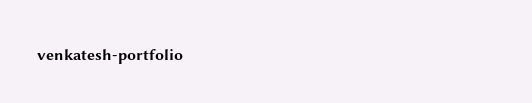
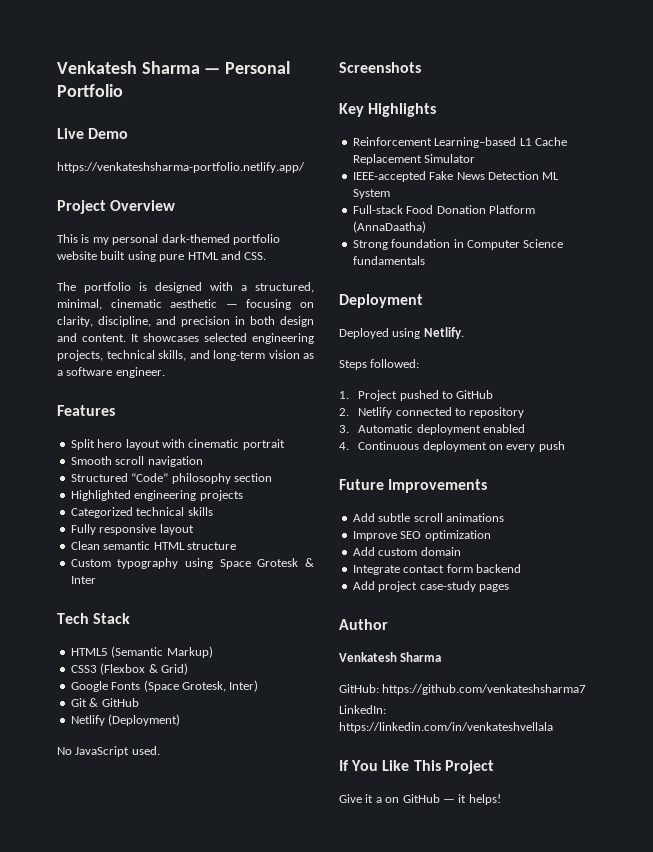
- venkatesh-portfolio
+ Venkatesh Sharma — Personal Portfolio
+ Live Demo
+ https://venkateshsharma-portfolio.netlify.app/
+ Project Overview
+ This is my personal dark-themed portfolio website built using pure HTML and CSS.
+ The portfolio is designed with a structured, minimal, cinematic aesthetic — focusing on clarity, discipline, and precision in both design and content. It showcases selected engineering projects, technical skills, and long-term vision as a software engineer.
+ Features
+ Split hero layout with cinematic portrait
+ Smooth scroll navigation
+ Structured “Code” philosophy section
+ Highlighted engineering projects
+ Categorized technical skills
+ Fully responsive layout
+ Clean semantic HTML structure
+ Custom typography using Space Grotesk & Inter
+ Tech Stack
+ HTML5 (Semantic Markup)
+ CSS3 (Flexbox & Grid)
+ Google Fonts (Space Grotesk, Inter)
+ Git & GitHub
+ Netlify (Deployment)
+ No JavaScript used.
+ Screenshots
+ Key Highlights
+ Reinforcement Learning–based L1 Cache Replacement Simulator
+ IEEE-accepted Fake News Detection ML System
+ Full-stack Food Donation Platform (AnnaDaatha)
+ Strong foundation in Computer Science fundamentals
+ Deployment
+ Deployed using Netlify.
+ Steps followed:
+ 1. Project pushed to GitHub
+ 2. Netlify connected to repository
+ 3. Automatic deployment enabled
+ 4. Continuous deployment on every push
+ Future Improvements
+ Add subtle scroll animations
+ Improve SEO optimization
+ Add custom domain
+ Integrate contact form backend
+ Add project case-study pages
+ Author
+ Venkatesh Sharma
+ GitHub: https://github.com/venkateshsharma7
+ LinkedIn: https://linkedin.com/in/venkateshvellala
+ If You Like This Project
+ Give it a on GitHub — it helps!

